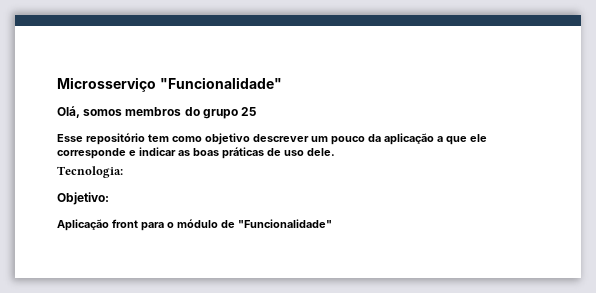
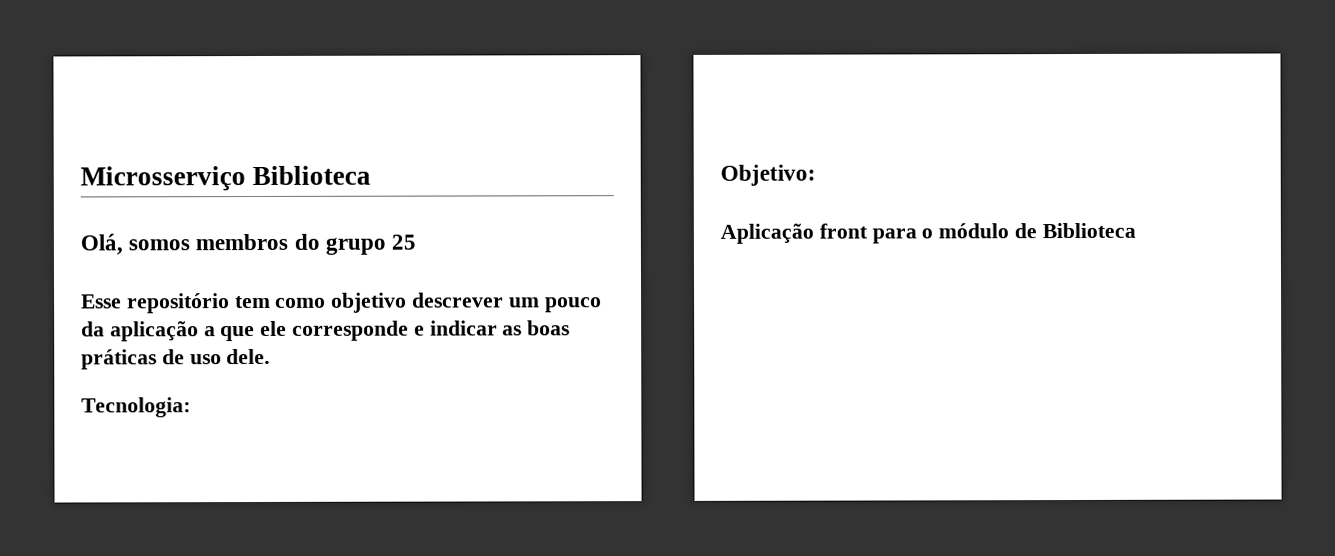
- Microsserviço "Funcionalidade"
+ Microsserviço Biblioteca
- Aplicação front para o módulo de "Funcionalidade"
+ Aplicação front para o módulo de Biblioteca

